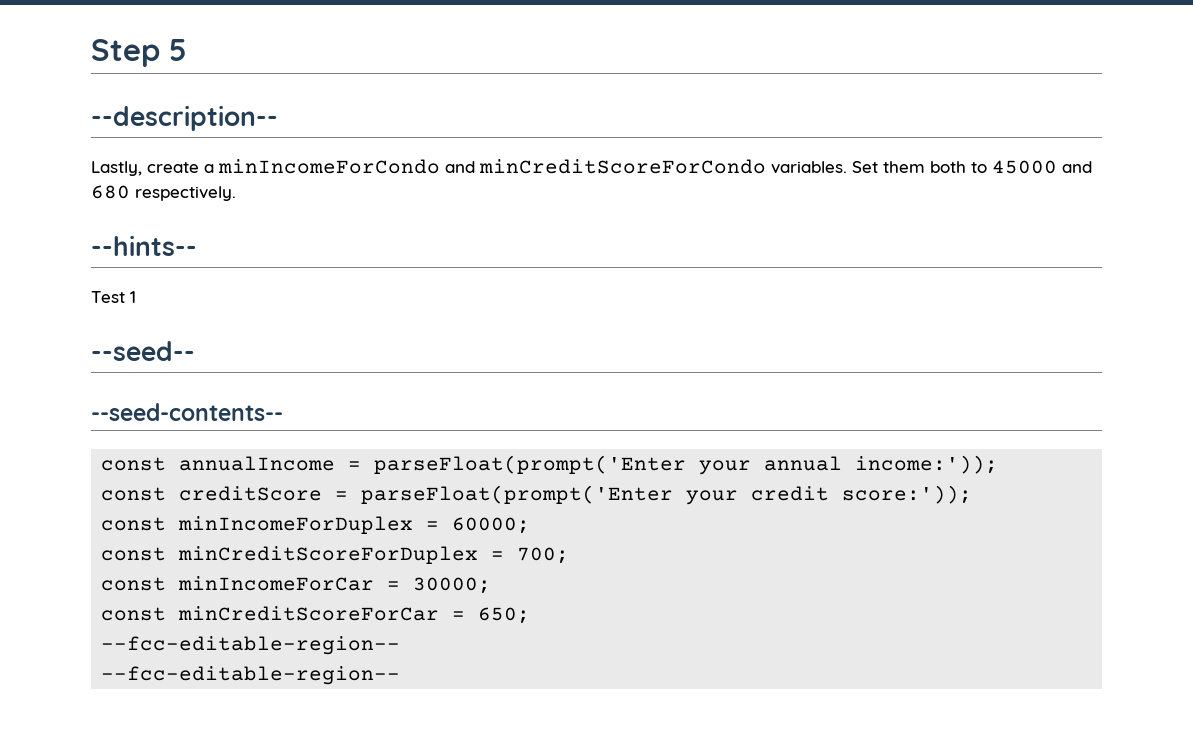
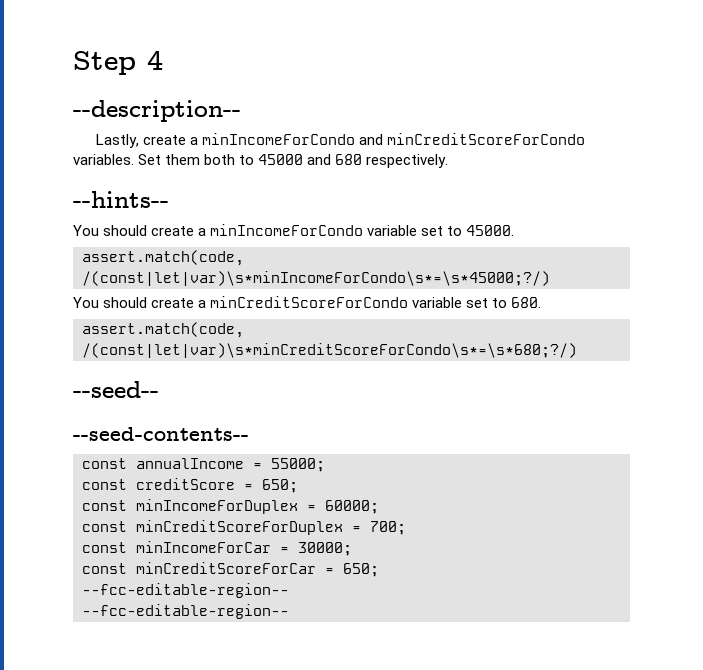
- Step 5
+ Step 4
- Test 1
+ You should create a minIncomeForCondo variable set to 45000.
+ assert.match(code, /(const|let|var)\s*minIncomeForCondo\s*=\s*45000;?/)
+ You should create a minCreditScoreForCondo variable set to 680.
+ assert.match(code, /(const|let|var)\s*minCreditScoreForCondo\s*=\s*680;?/)
- const annualIncome = parseFloat(prompt('Enter your annual income:'));
+ const annualIncome = 55000;
- const creditScore = parseFloat(prompt('Enter your credit score:'));
+ const creditScore = 650;

